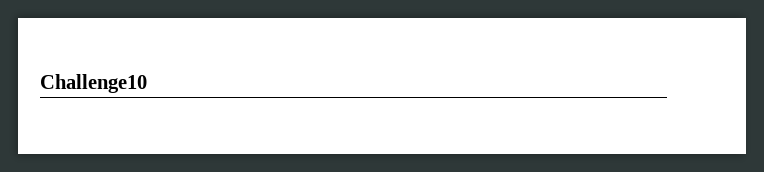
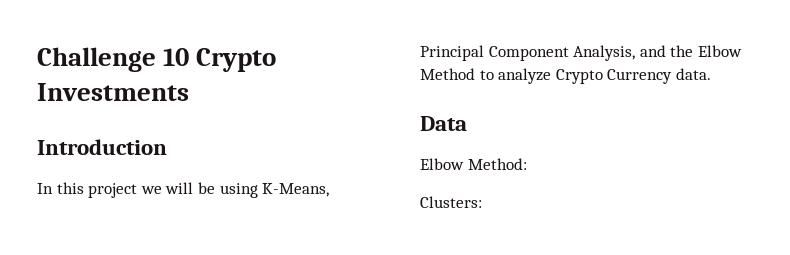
- Challenge10
+ Challenge 10 Crypto Investments
+ Introduction
+ In this project we will be using K-Means, Principal Component Analysis, and the Elbow Method to analyze Crypto Currency data.
+ Data
+ Elbow Method:
+ Clusters:

